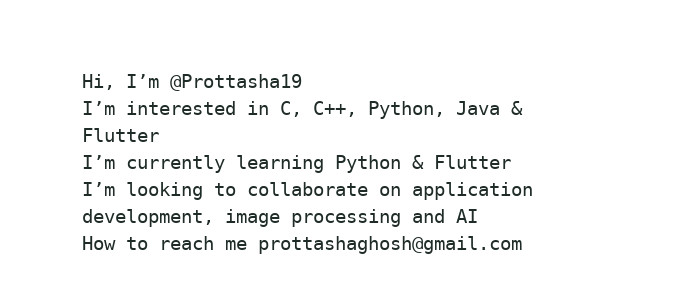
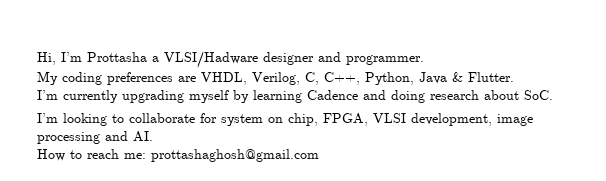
- Hi, I’m @Prottasha19
- I’m interested in C, C++, Python, Java & Flutter
+ Hi, I’m Prottasha a VLSI/Hadware designer and programmer.
+ My coding preferences are VHDL, Verilog, C, C++, Python, Java & Flutter.
- I’m currently learning Python & Flutter
- I’m looking to collaborate on application development, image processing and AI
+ I’m currently upgrading myself by learning Cadence and doing research about SoC.
+ I’m looking to collaborate for system on chip, FPGA, VLSI development, image processing and AI.
- How to reach me prottashaghosh@gmail.com
+ How to reach me: prottashaghosh@gmail.com

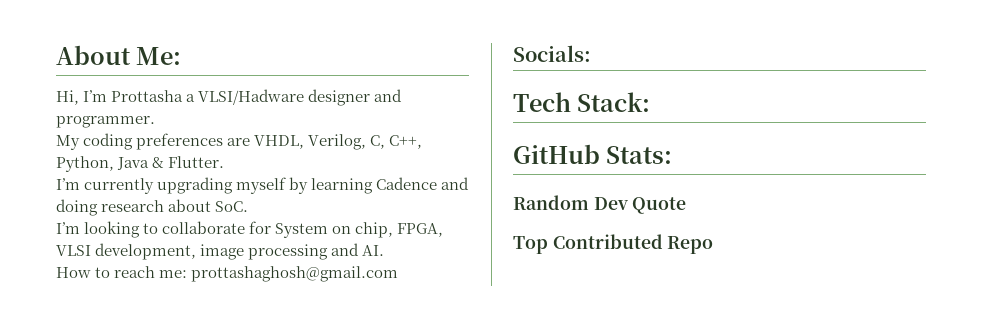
+ About Me:
- I’m looking to collaborate for system on chip, FPGA, VLSI development, image processing and AI.
+ I’m looking to collaborate for System on chip, FPGA, VLSI development, image processing and AI.
+ Socials:
+ Tech Stack:
+ GitHub Stats:
+ Random Dev Quote
+ Top Contributed Repo

